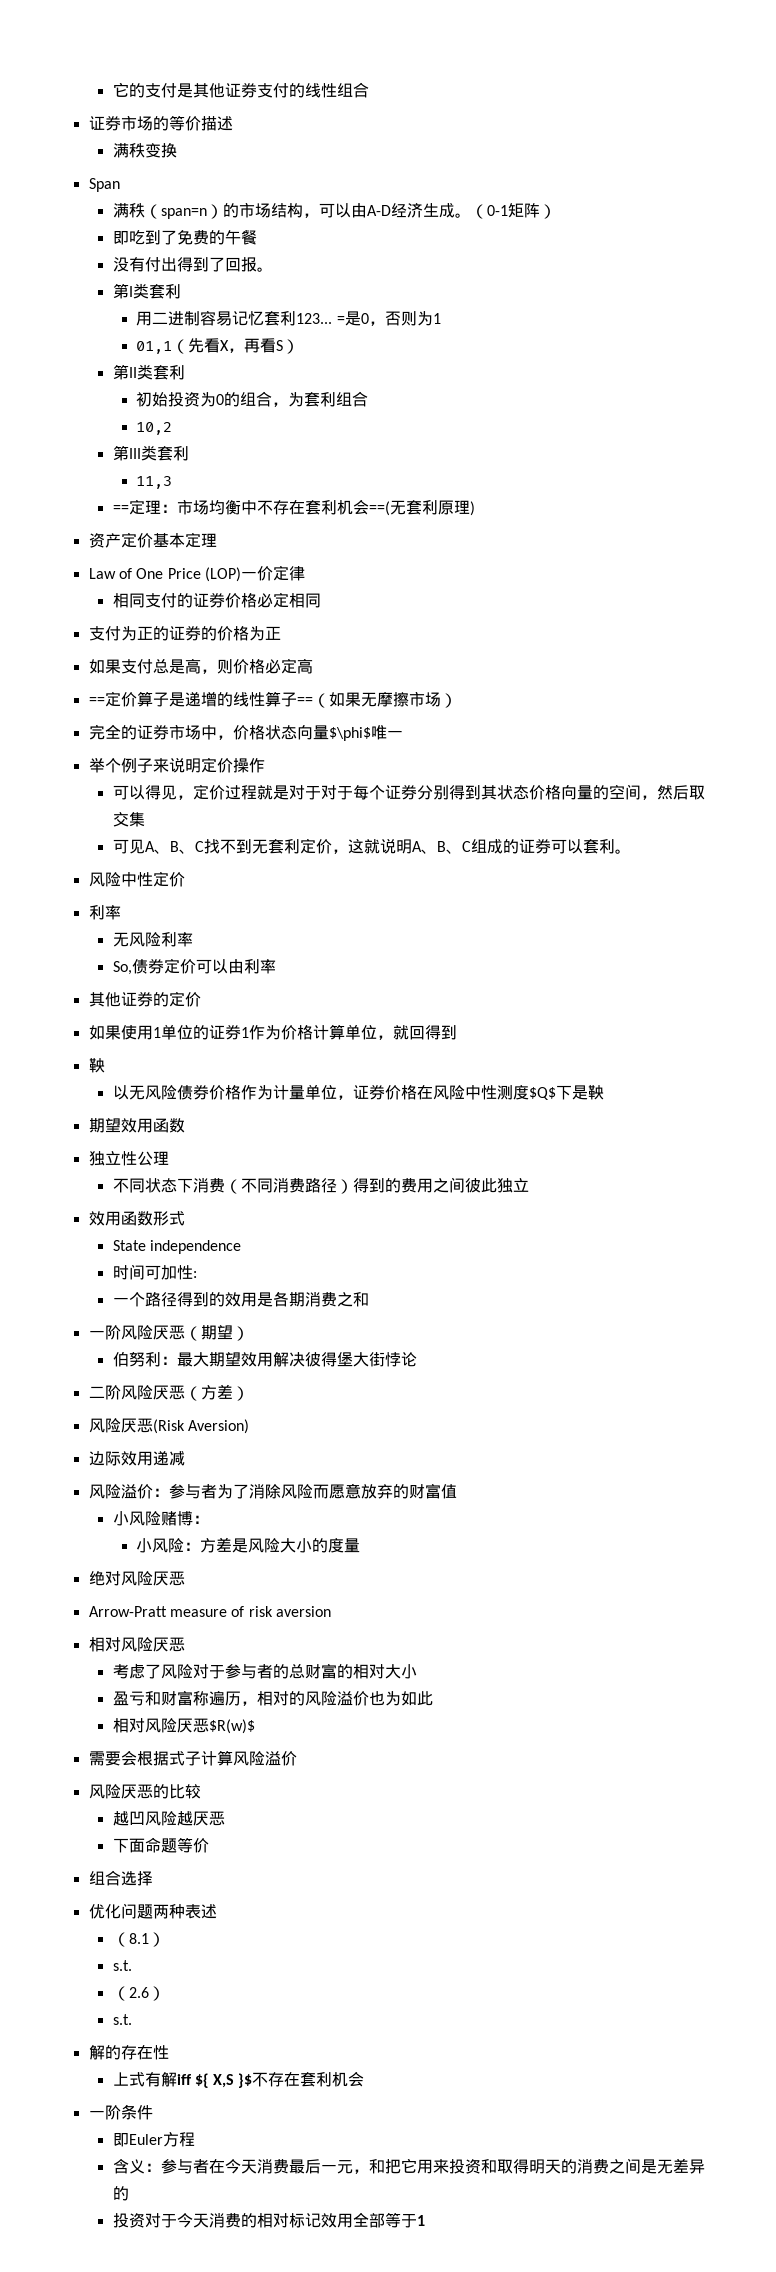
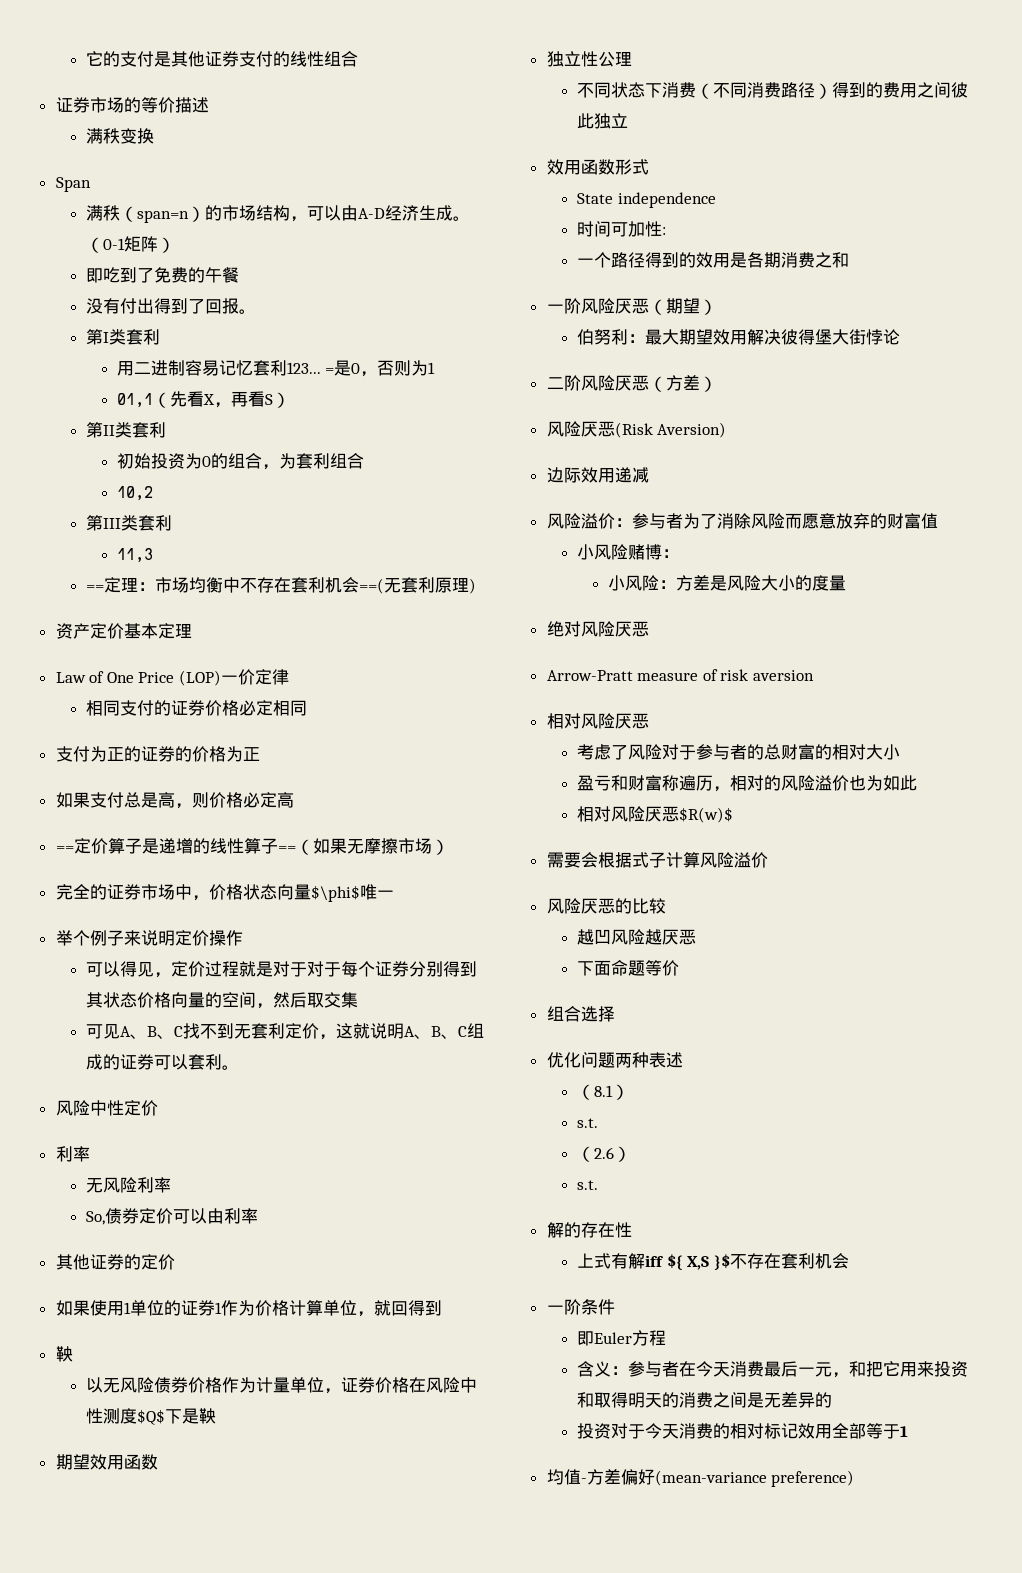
+ 均值-方差偏好(mean-variance preference)

